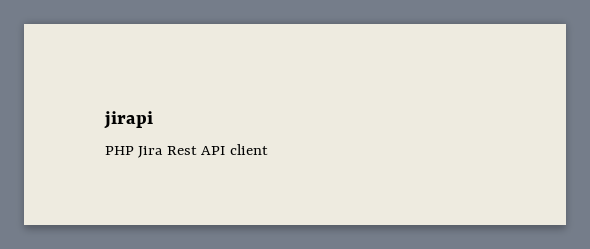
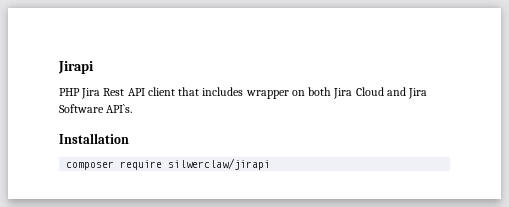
- jirapi
+ Jirapi
- PHP Jira Rest API client
+ PHP Jira Rest API client that includes wrapper on both Jira Cloud and Jira Software API`s.
+ Installation
+ composer require silwerclaw/jirapi

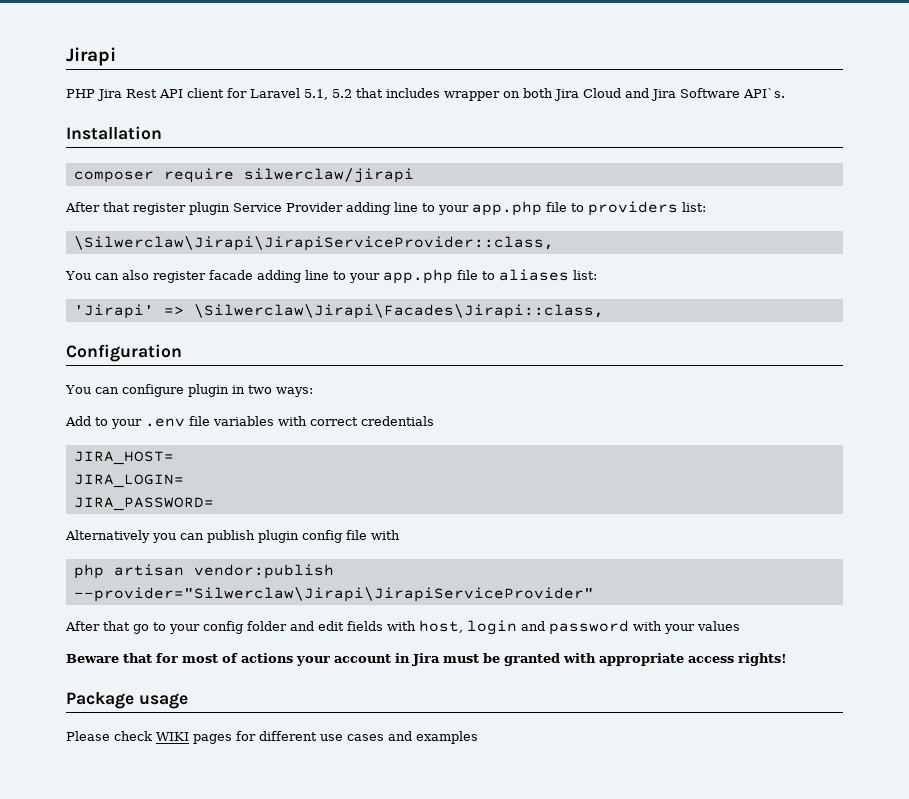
- PHP Jira Rest API client that includes wrapper on both Jira Cloud and Jira Software API`s.
+ PHP Jira Rest API client for Laravel 5.1, 5.2 that includes wrapper on both Jira Cloud and Jira Software API`s.
+ After that register plugin Service Provider adding line to your app.php file to providers list:
+ \Silwerclaw\Jirapi\JirapiServiceProvider::class,
+ You can also register facade adding line to your app.php file to aliases list:
+ 'Jirapi' => \Silwerclaw\Jirapi\Facades\Jirapi::class,
+ Configuration
+ You can configure plugin in two ways:
+ Add to your .env file variables with correct credentials
+ JIRA_HOST=
+ JIRA_LOGIN=
+ JIRA_PASSWORD=
+ Alternatively you can publish plugin config file with
+ php artisan vendor:publish --provider="Silwerclaw\Jirapi\JirapiServiceProvider"
+ After that go to your config folder and edit fields with host, login and password with your values
+ Beware that for most of actions your account in Jira must be granted with appropriate access rights!
+ Package usage
+ Please check WIKI pages for different use cases and examples

